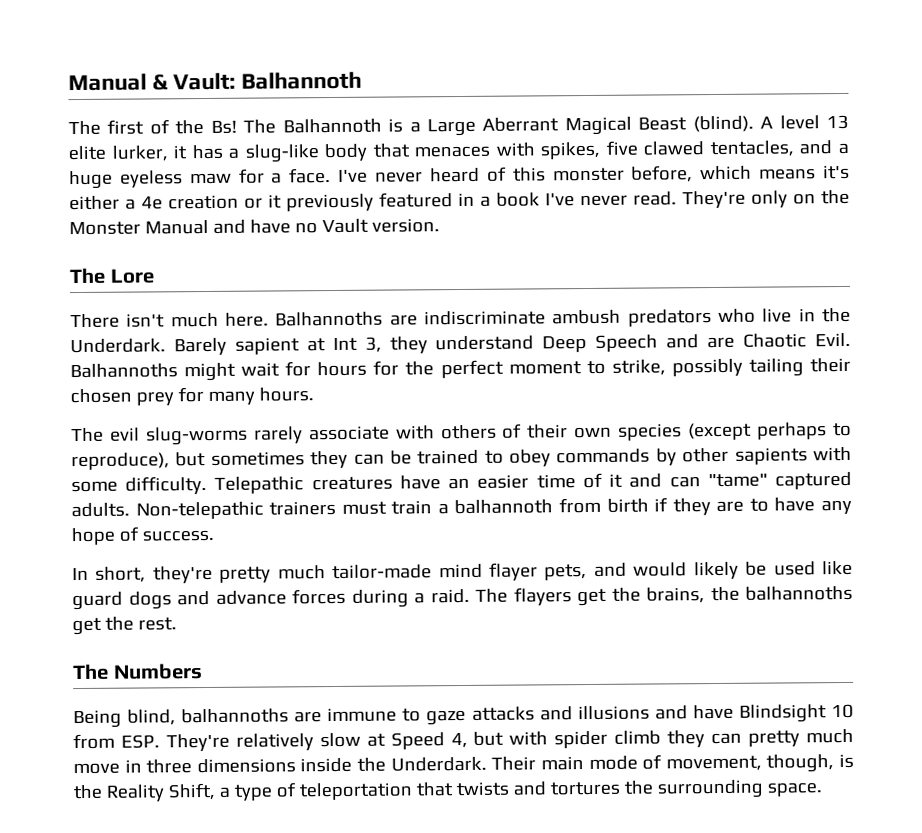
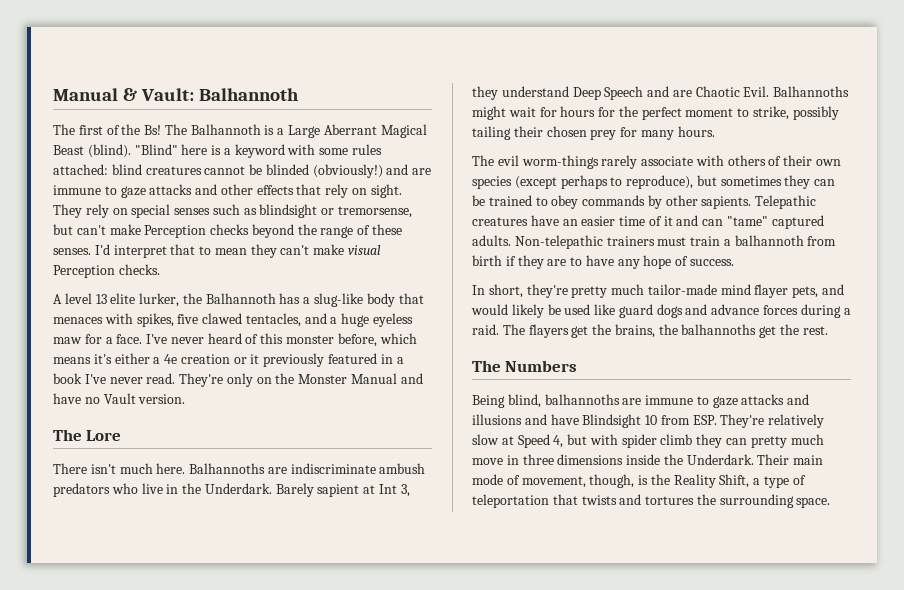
- The Balhannoth is a Large Aberrant Magical Beast (blind). A level 13 elite lurker, it has a slug-like body that menaces with spikes, five clawed tentacles, and a huge eyeless maw for a face.
+ The Balhannoth is a Large Aberrant Magical Beast (blind). "Blind" here is a keyword with some rules attached: blind creatures cannot be blinded (obviously!) and are immune to gaze attacks and other effects that rely on sight. They rely on special senses such as blindsight or tremorsense, but can't make Perception checks beyond the range of these senses. I'd interpret that to mean they can't make visual Perception checks.
+ A level 13 elite lurker, the Balhannoth has a slug-like body that menaces with spikes, five clawed tentacles, and a huge eyeless maw for a face.
- The evil slug-worms rarely associate with others of their own species (except perhaps to reproduce), but sometimes they can be trained to obey commands by other sapients with some difficulty.
+ The evil worm-things rarely associate with others of their own species (except perhaps to reproduce), but sometimes they can be trained to obey commands by other sapients.

